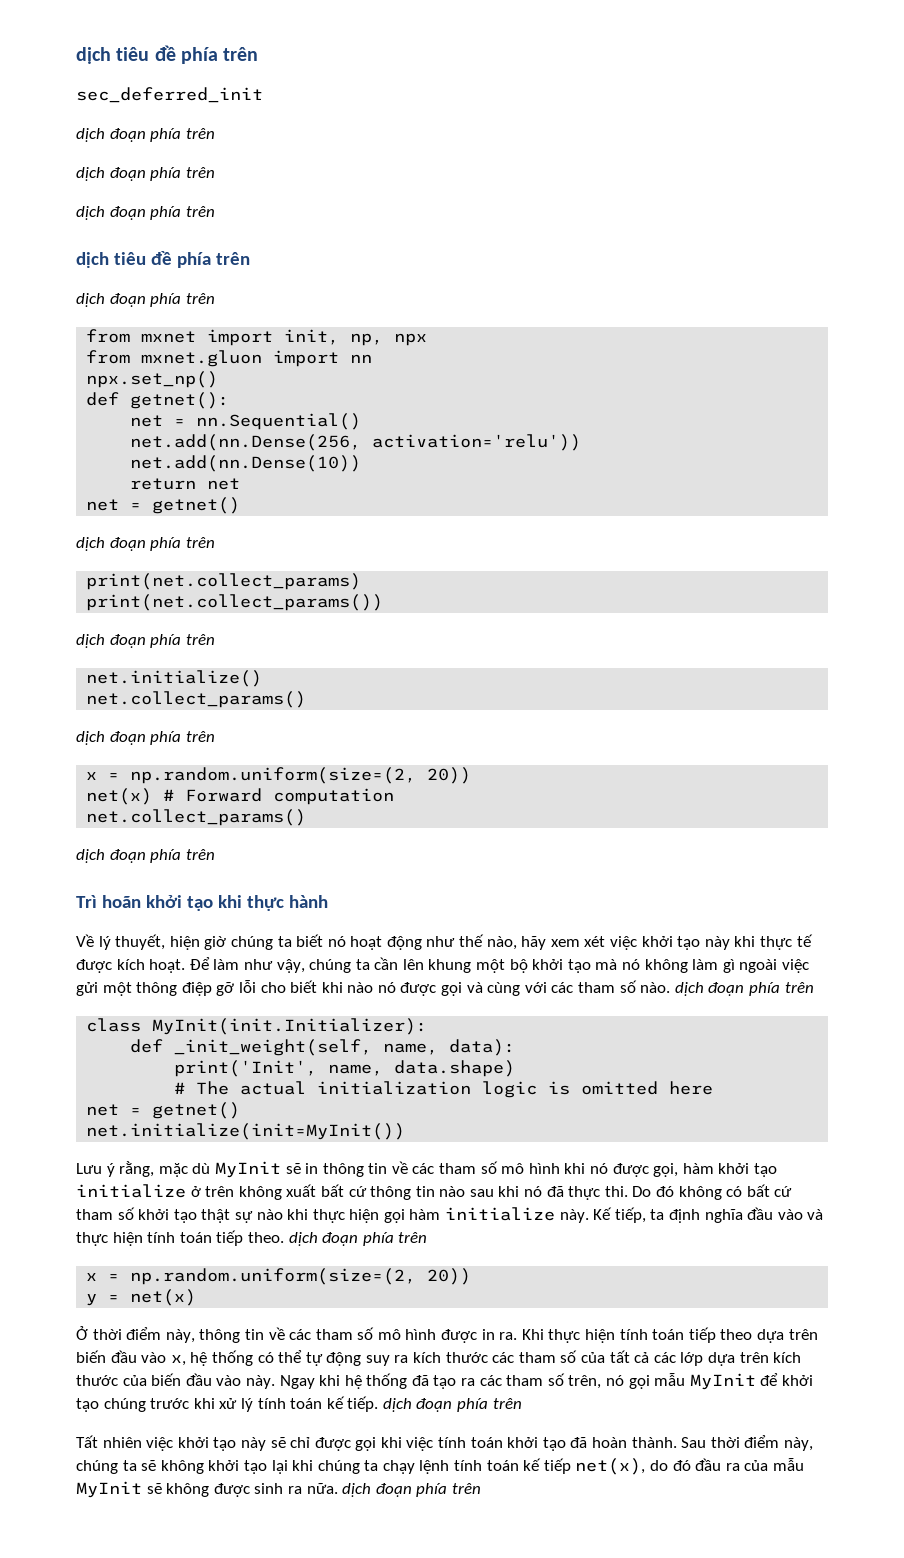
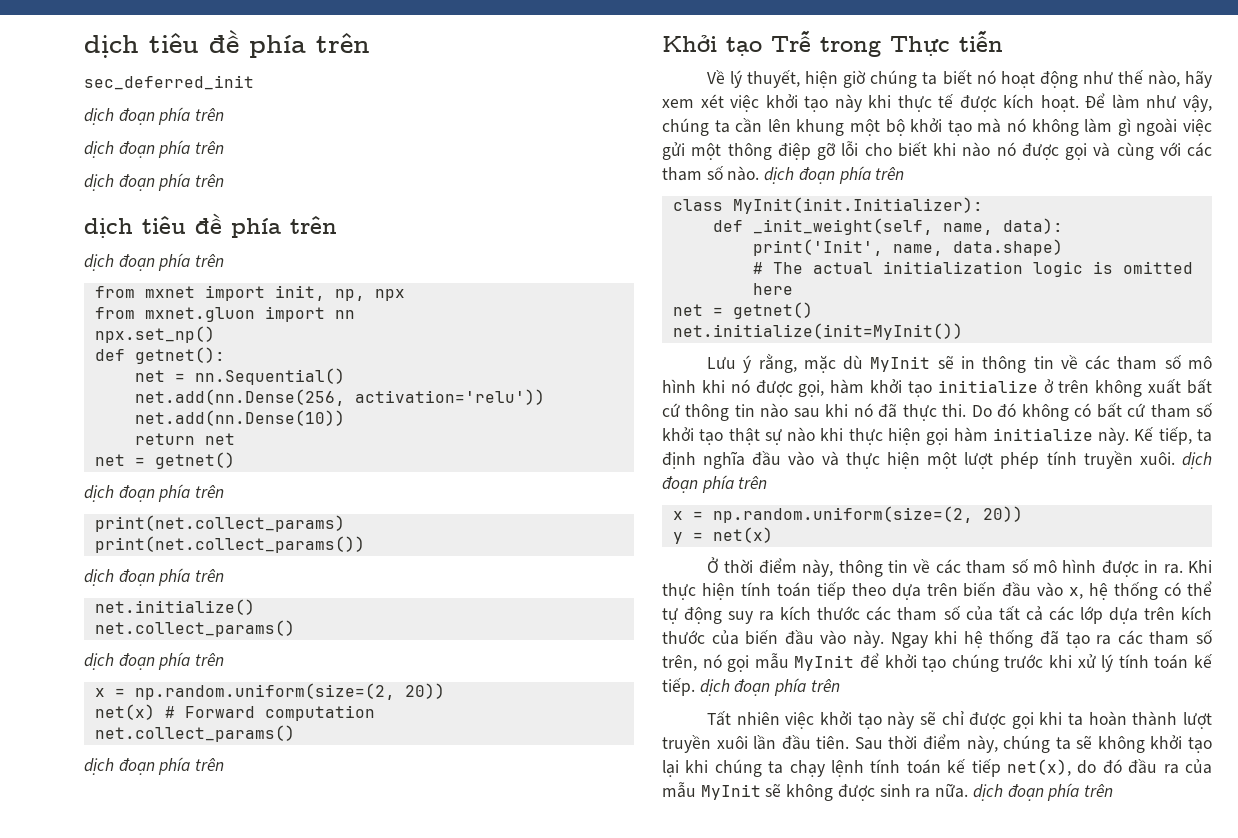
- Trì hoãn khởi tạo khi thực hành
+ Khởi tạo Trễ trong Thực tiễn
- Kế tiếp, ta định nghĩa đầu vào và thực hiện tính toán tiếp theo. dịch đoạn phía trên
+ Kế tiếp, ta định nghĩa đầu vào và thực hiện một lượt phép tính truyền xuôi. dịch đoạn phía trên
- Tất nhiên việc khởi tạo này sẽ chỉ được gọi khi việc tính toán khởi tạo đã hoàn thành.
+ Tất nhiên việc khởi tạo này sẽ chỉ được gọi khi ta hoàn thành lượt truyền xuôi lần đầu tiên.

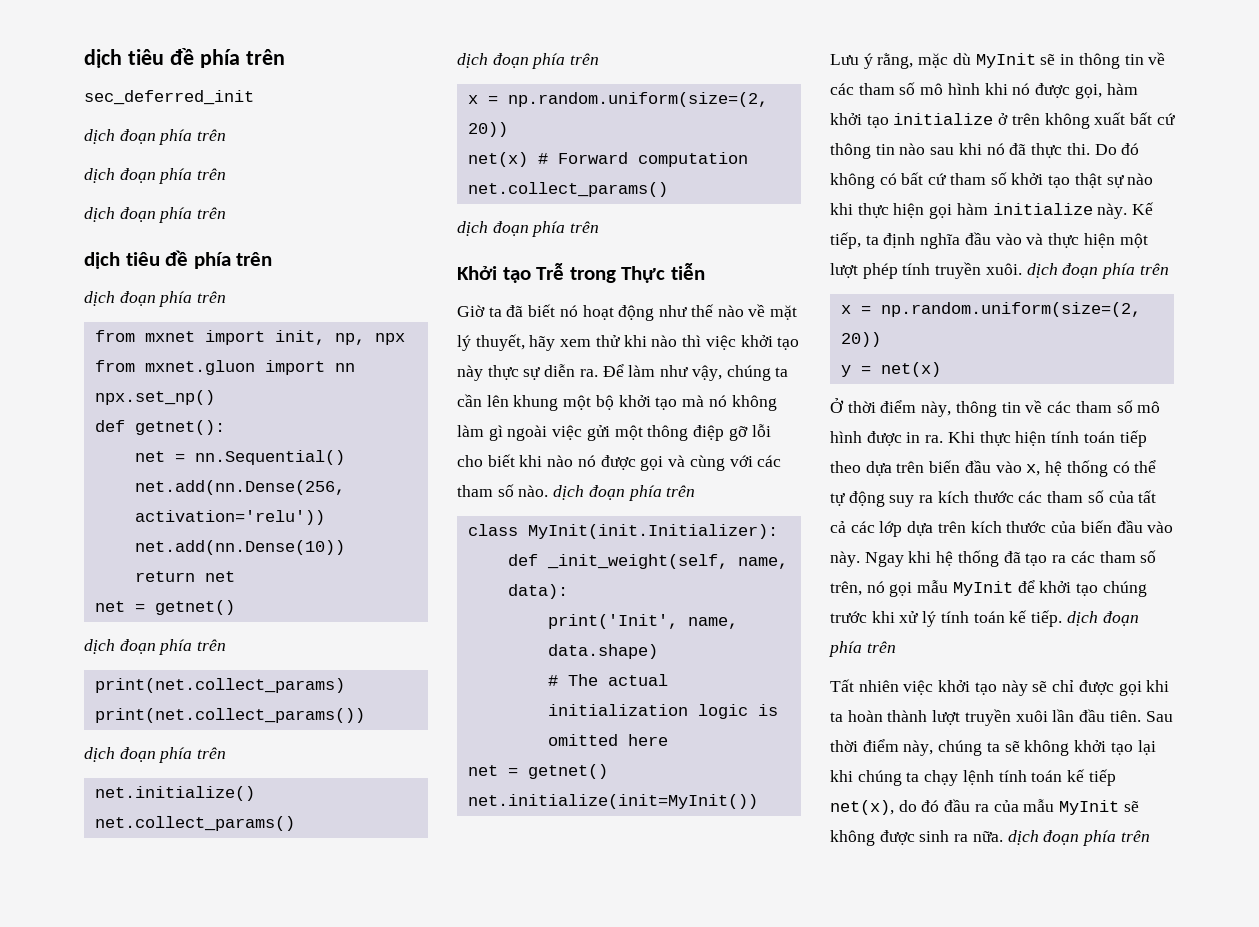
- Về lý thuyết, hiện giờ chúng ta biết nó hoạt động như thế nào, hãy xem xét việc khởi tạo này khi thực tế được kích hoạt.
+ Giờ ta đã biết nó hoạt động như thế nào về mặt lý thuyết, hãy xem thử khi nào thì việc khởi tạo này thực sự diễn ra.

